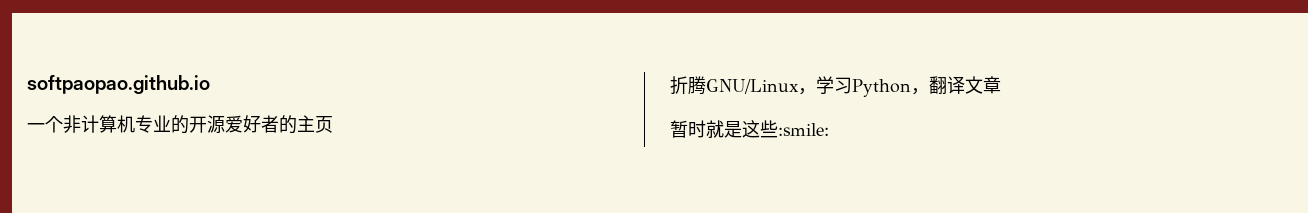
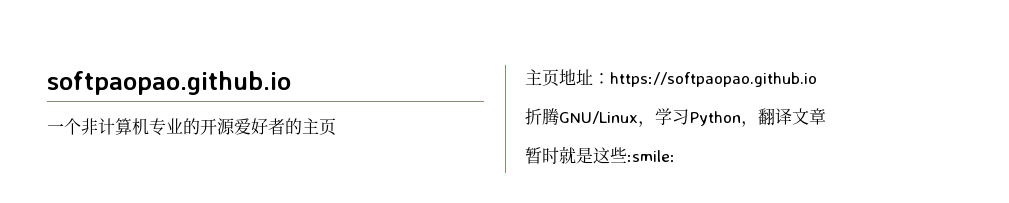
+ 主页地址：https://softpaopao.github.io

